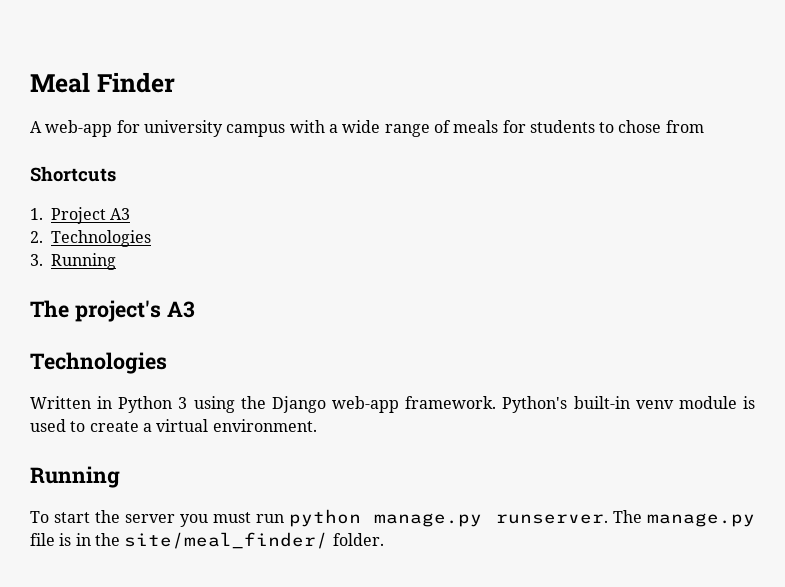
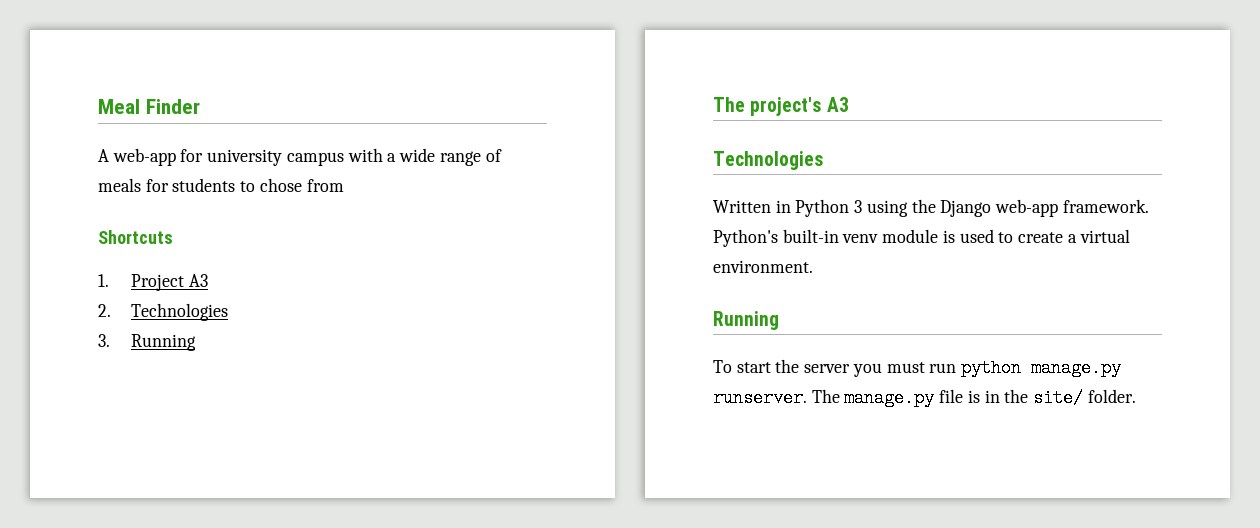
- The manage.py file is in the site/meal_finder/ folder.
+ The manage.py file is in the site/ folder.

